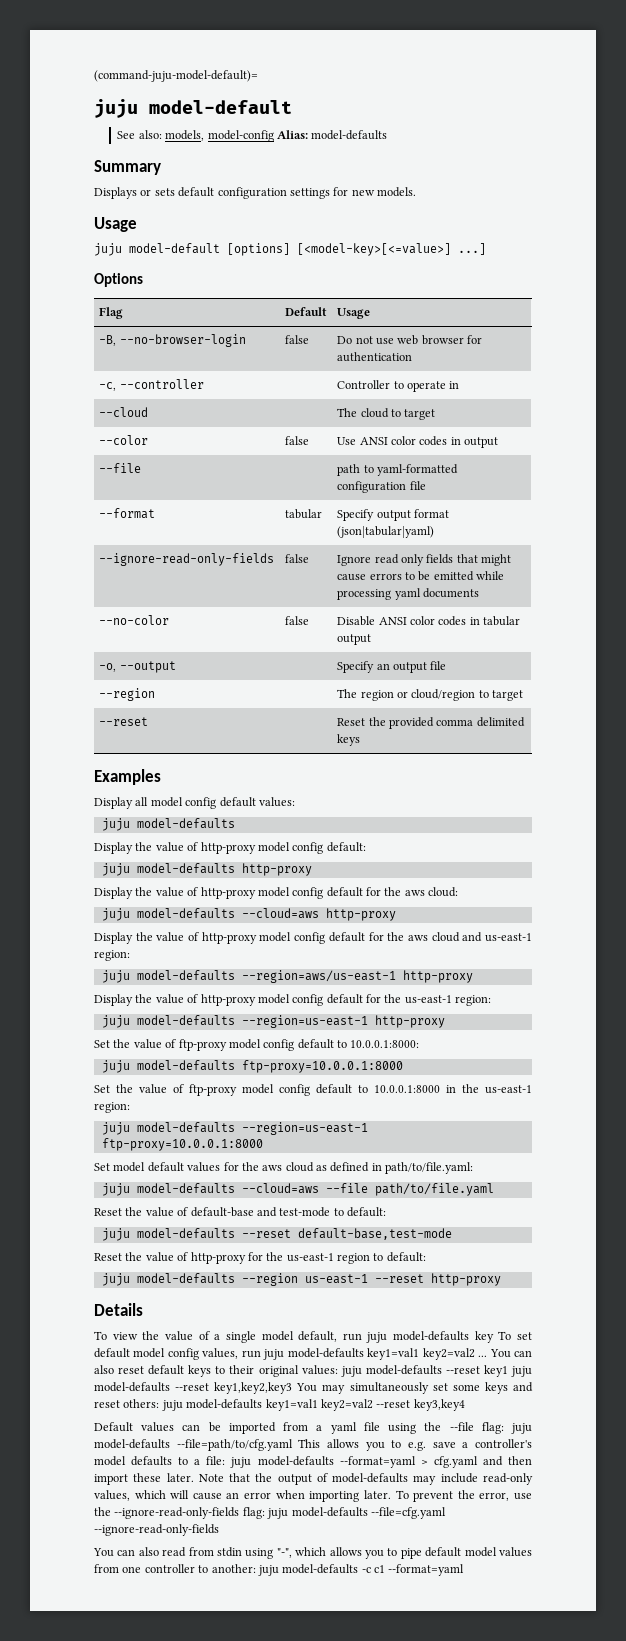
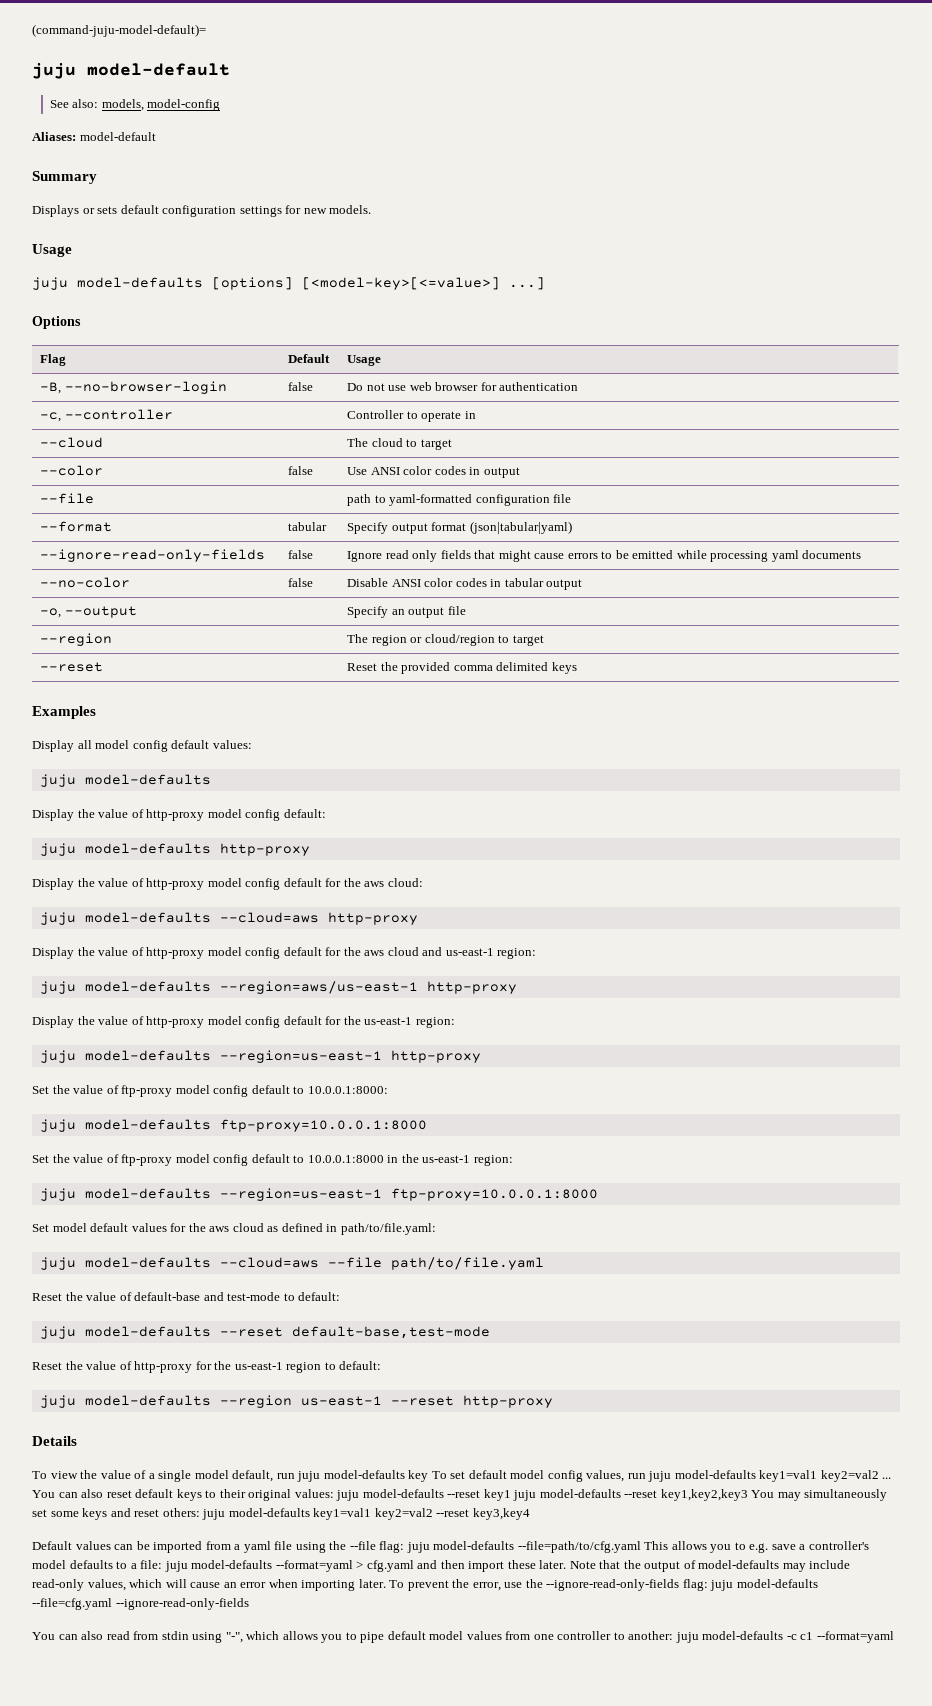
- See also: models, model-config Alias: model-defaults
+ See also: models, model-config
+ Aliases: model-default
- juju model-default [options] [<model-key>[<=value>] ...]
+ juju model-defaults [options] [<model-key>[<=value>] ...]

